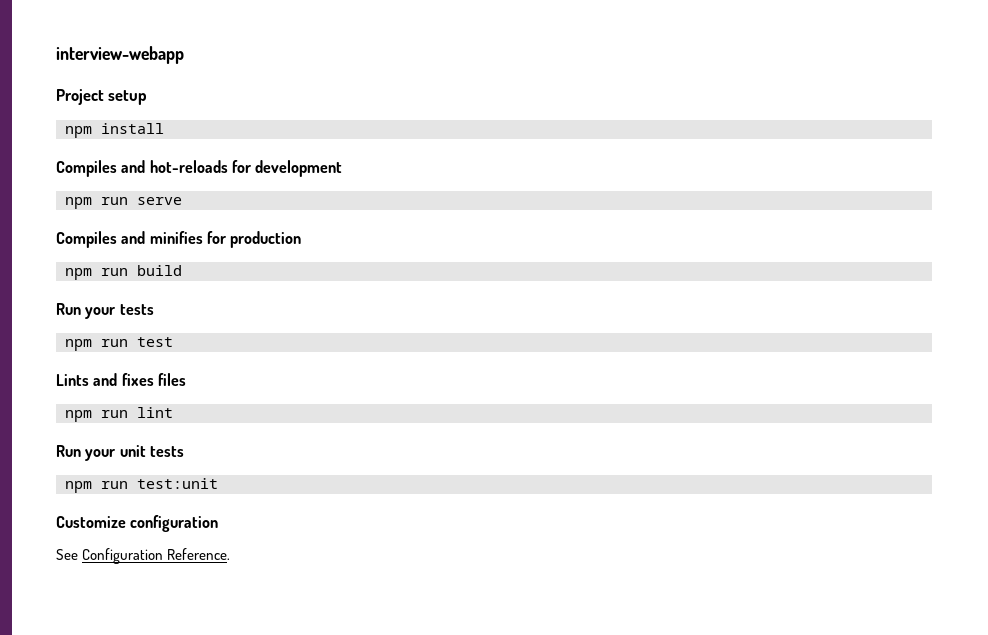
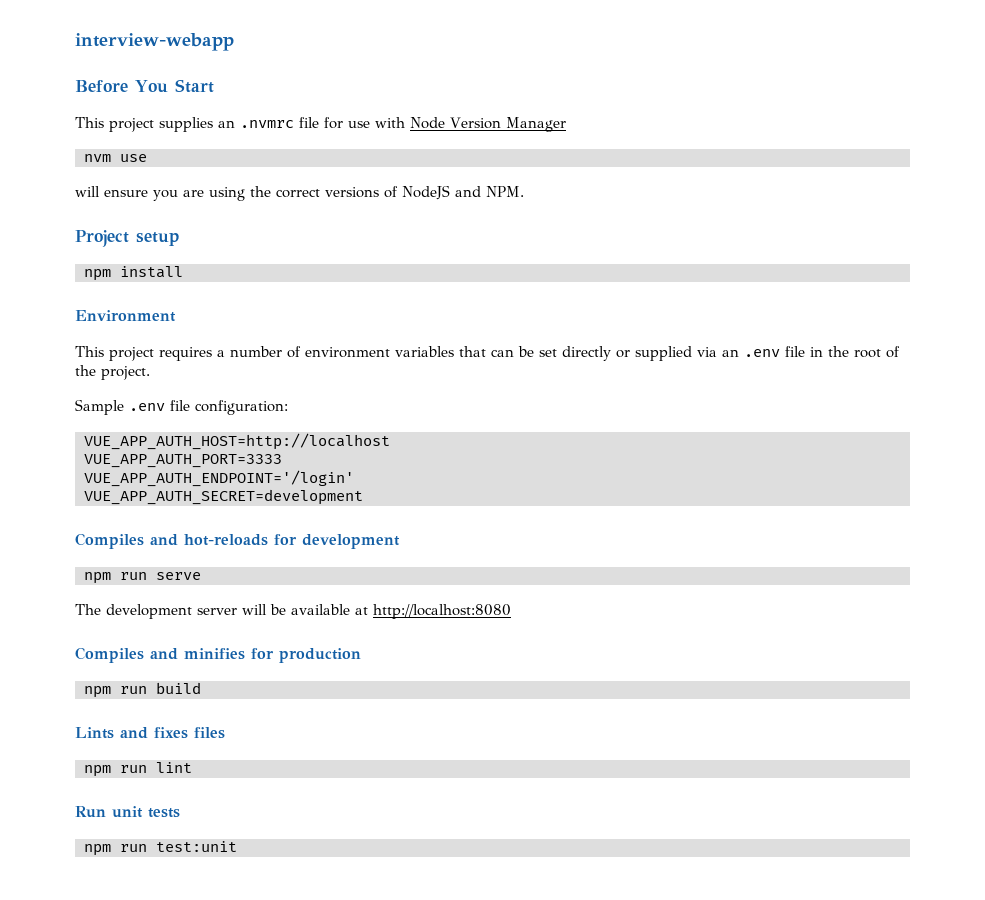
+ Before You Start
+ This project supplies an .nvmrc file for use with Node Version Manager
+ nvm use
+ will ensure you are using the correct versions of NodeJS and NPM.
  Project setup
  npm install
+ Environment
+ This project requires a number of environment variables that can be set directly or supplied via an .env file in the root of the project.
+ Sample .env file configuration:
+ VUE_APP_AUTH_HOST=http://localhost
+ VUE_APP_AUTH_PORT=3333
+ VUE_APP_AUTH_ENDPOINT='/login'
+ VUE_APP_AUTH_SECRET=development
+ The development server will be available at http://localhost:8080
- Run your tests
- npm run test
- Run your unit tests
+ Run unit tests
- Customize configuration
- See Configuration Reference.

